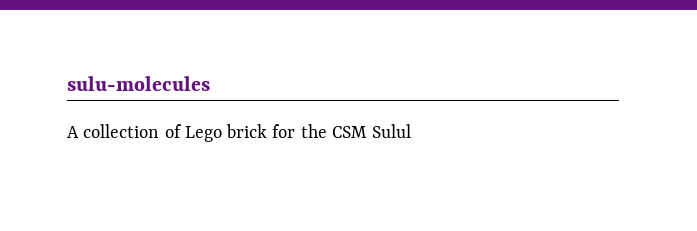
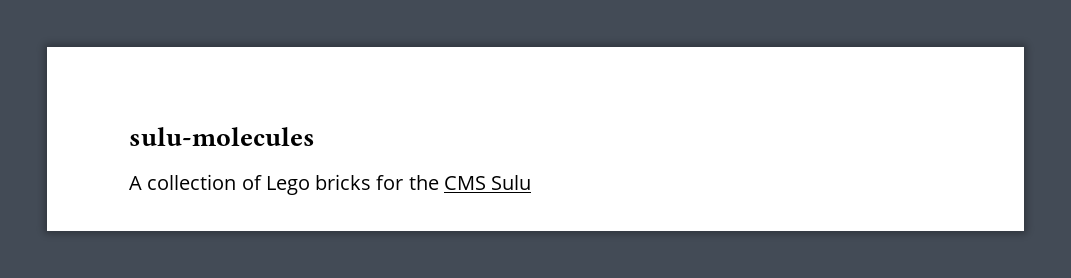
- A collection of Lego brick for the CSM Sulul
+ A collection of Lego bricks for the CMS Sulu

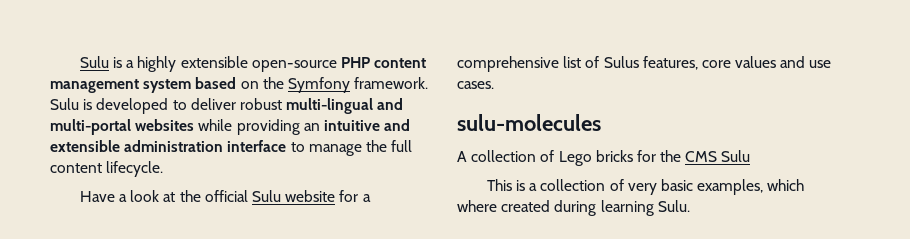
+ Sulu is a highly extensible open-source PHP content management system based on the Symfony framework. Sulu is developed to deliver robust multi-lingual and multi-portal websites while providing an intuitive and extensible administration interface to manage the full content lifecycle.
+ Have a look at the official Sulu website for a comprehensive list of Sulus features, core values and use cases.
+ This is a collection of very basic examples, which where created during learning Sulu.

